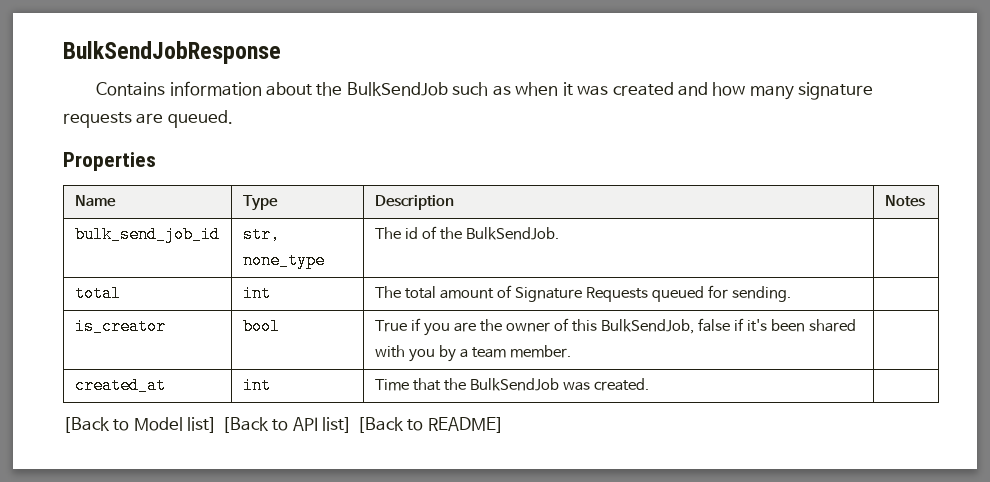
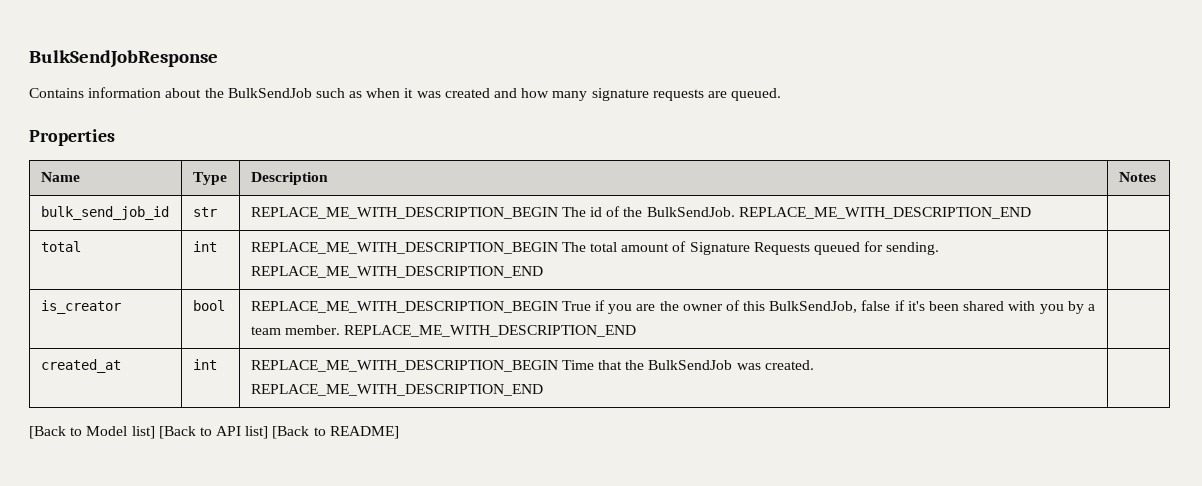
- bulk_send_job_id | str, none_type | The id of the BulkSendJob. |
+ bulk_send_job_id | str | REPLACE_ME_WITH_DESCRIPTION_BEGIN The id of the BulkSendJob. REPLACE_ME_WITH_DESCRIPTION_END |
- total | int | The total amount of Signature Requests queued for sending. |
+ total | int | REPLACE_ME_WITH_DESCRIPTION_BEGIN The total amount of Signature Requests queued for sending. REPLACE_ME_WITH_DESCRIPTION_END |
- is_creator | bool | True if you are the owner of this BulkSendJob, false if it's been shared with you by a team member. |
+ is_creator | bool | REPLACE_ME_WITH_DESCRIPTION_BEGIN True if you are the owner of this BulkSendJob, false if it's been shared with you by a team member. REPLACE_ME_WITH_DESCRIPTION_END |
- created_at | int | Time that the BulkSendJob was created. |
+ created_at | int | REPLACE_ME_WITH_DESCRIPTION_BEGIN Time that the BulkSendJob was created. REPLACE_ME_WITH_DESCRIPTION_END |

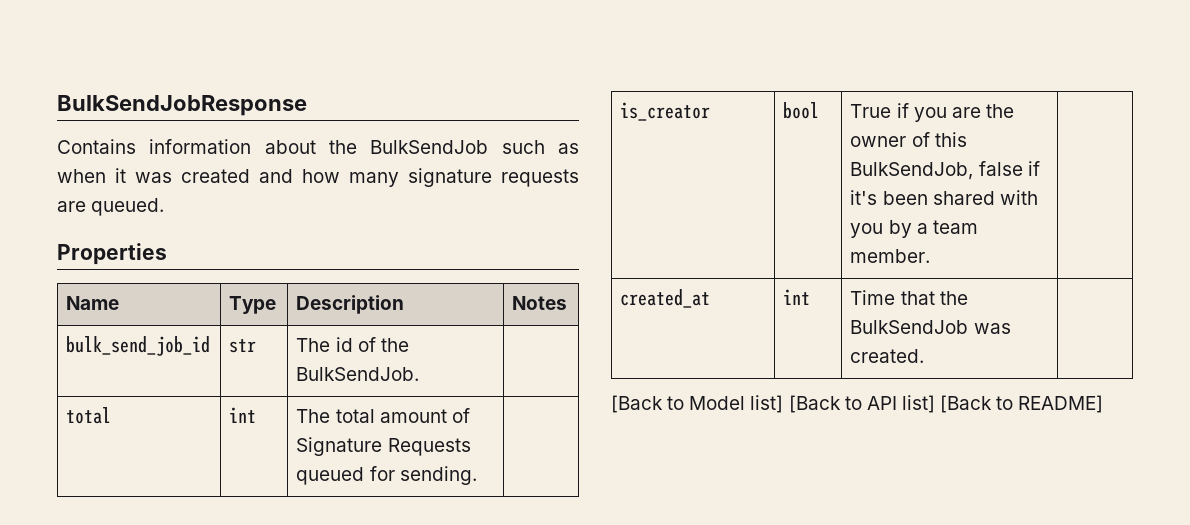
- bulk_send_job_id | str | REPLACE_ME_WITH_DESCRIPTION_BEGIN The id of the BulkSendJob. REPLACE_ME_WITH_DESCRIPTION_END |
+ bulk_send_job_id | str | The id of the BulkSendJob. |
- total | int | REPLACE_ME_WITH_DESCRIPTION_BEGIN The total amount of Signature Requests queued for sending. REPLACE_ME_WITH_DESCRIPTION_END |
+ total | int | The total amount of Signature Requests queued for sending. |
- is_creator | bool | REPLACE_ME_WITH_DESCRIPTION_BEGIN True if you are the owner of this BulkSendJob, false if it's been shared with you by a team member. REPLACE_ME_WITH_DESCRIPTION_END |
+ is_creator | bool | True if you are the owner of this BulkSendJob, false if it's been shared with you by a team member. |
- created_at | int | REPLACE_ME_WITH_DESCRIPTION_BEGIN Time that the BulkSendJob was created. REPLACE_ME_WITH_DESCRIPTION_END |
+ created_at | int | Time that the BulkSendJob was created. |

